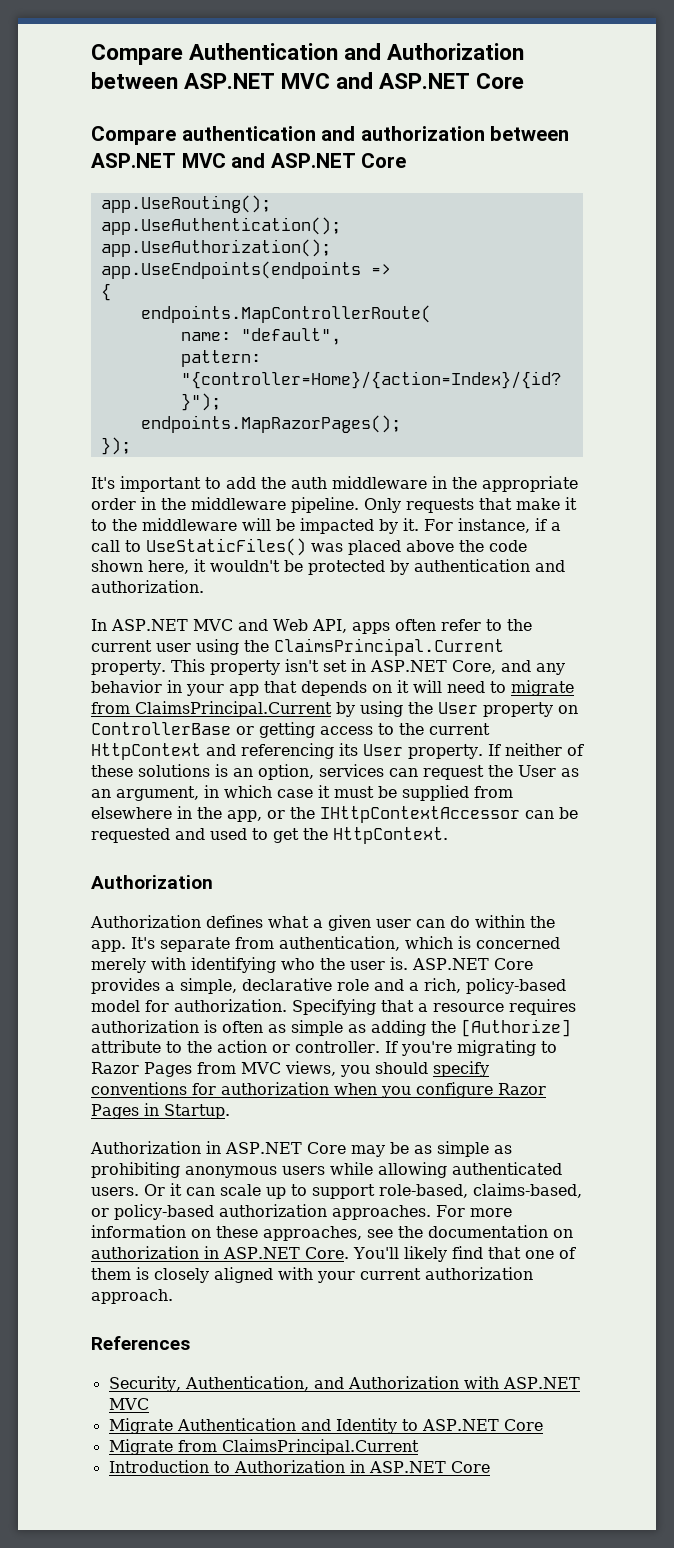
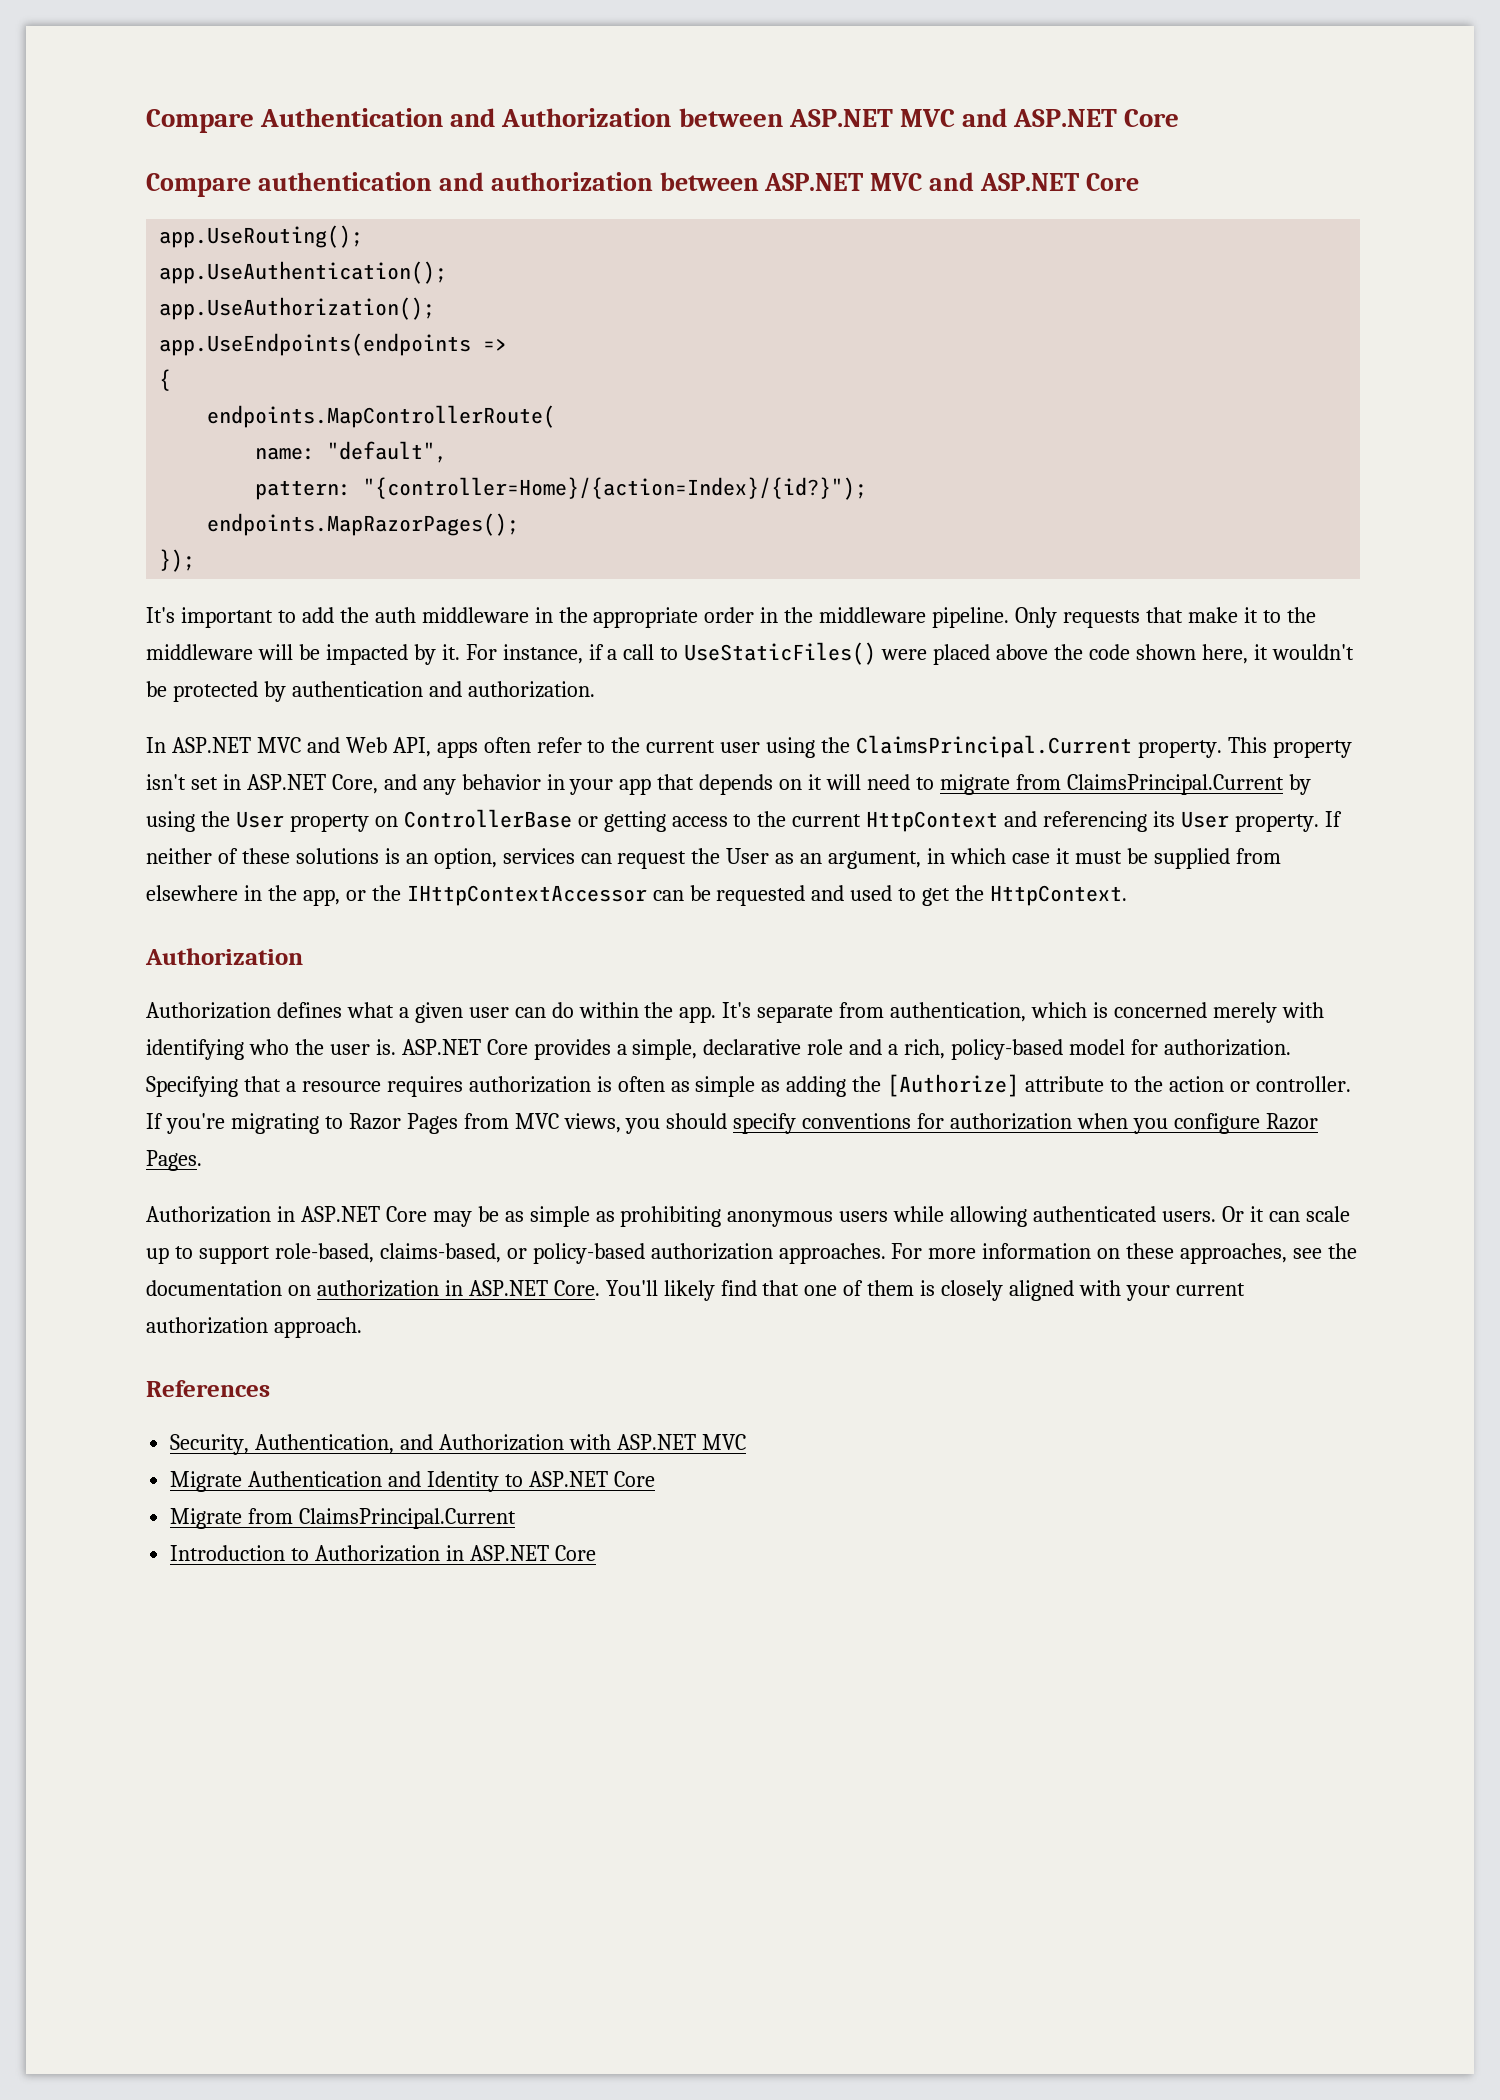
- For instance, if a call to UseStaticFiles() was placed above the code shown here, it wouldn't be protected by authentication and authorization.
+ For instance, if a call to UseStaticFiles() were placed above the code shown here, it wouldn't be protected by authentication and authorization.
- If you're migrating to Razor Pages from MVC views, you should specify conventions for authorization when you configure Razor Pages in Startup.
+ If you're migrating to Razor Pages from MVC views, you should specify conventions for authorization when you configure Razor Pages.

